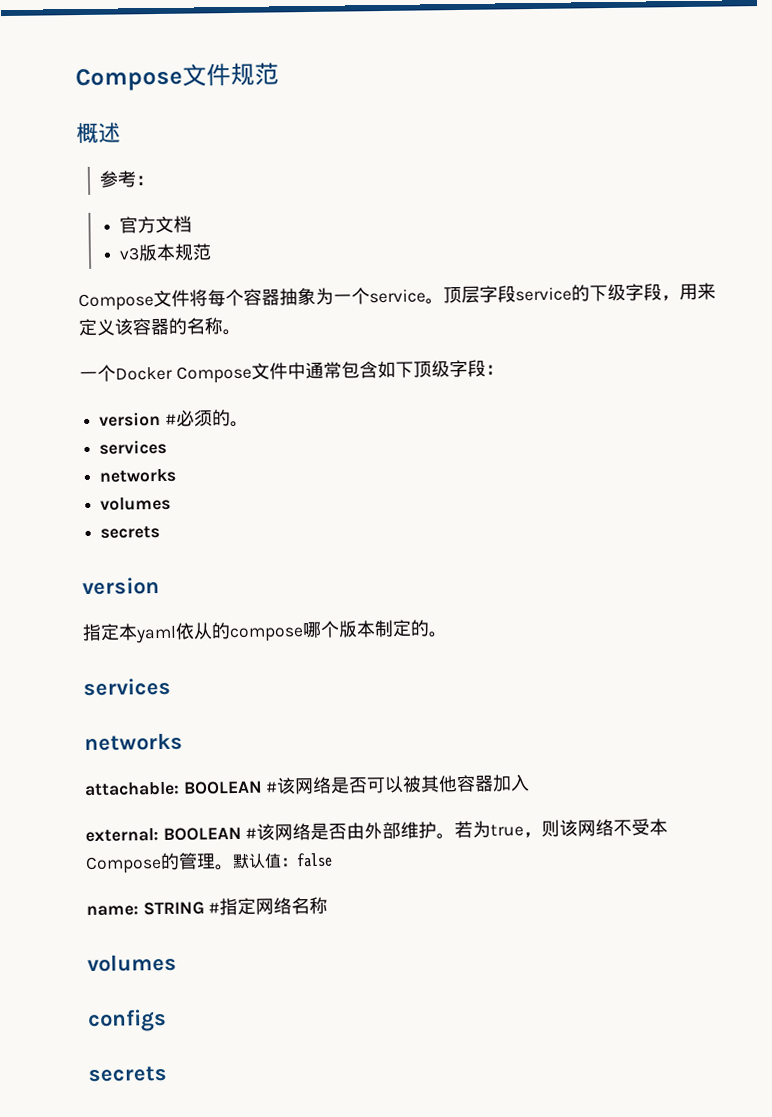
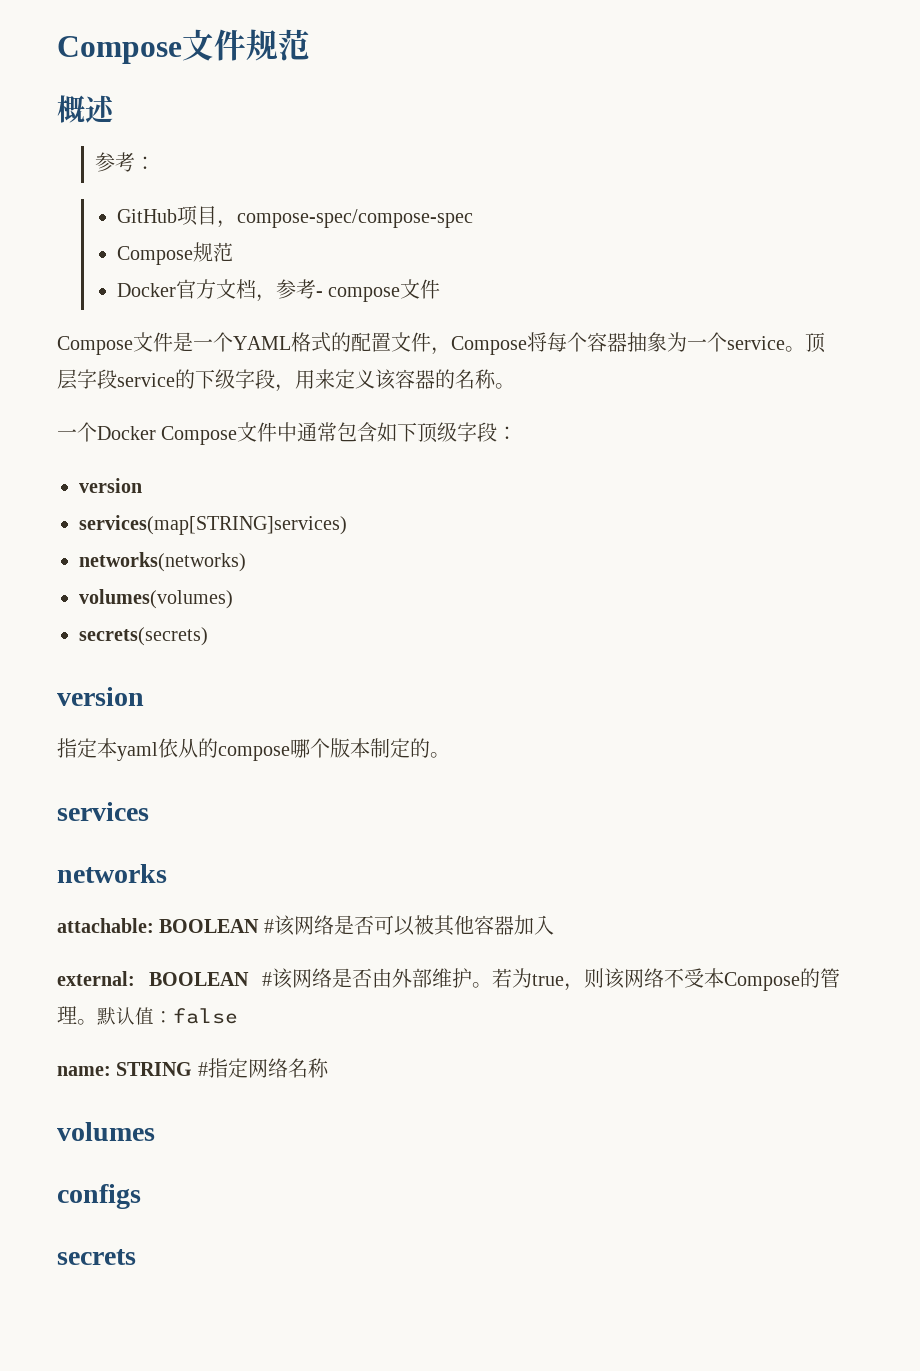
- 官方文档
- v3版本规范
- Compose文件将每个容器抽象为一个service。
+ GitHub项目，compose-spec/compose-spec
+ Compose规范
+ Docker官方文档，参考- compose文件
+ Compose文件是一个YAML格式的配置文件，Compose将每个容器抽象为一个service。
  一个Docker Compose文件中通常包含如下顶级字段：
- version #必须的。
- services
- networks
- volumes
- secrets
+ version
+ services(map[STRING]services)
+ networks(networks)
+ volumes(volumes)
+ secrets(secrets)

